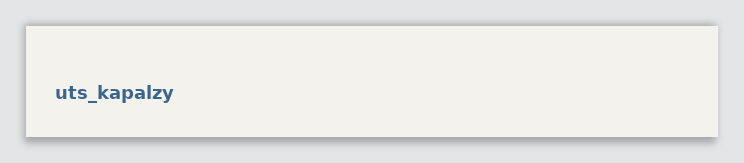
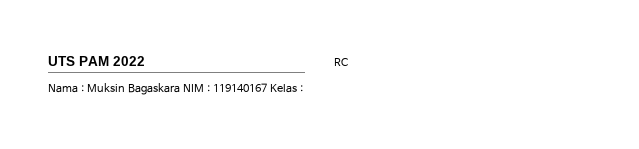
- uts_kapalzy
+ UTS PAM 2022
+ Nama : Muksin Bagaskara NIM : 119140167 Kelas : RC

